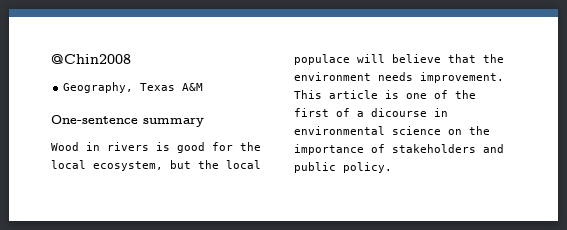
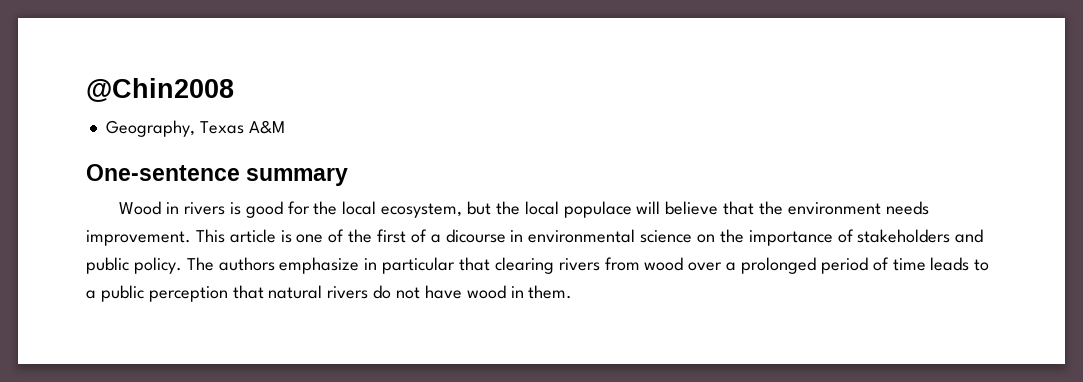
+ The authors emphasize in particular that clearing rivers from wood over a prolonged period of time leads to a public perception that natural rivers do not have wood in them.

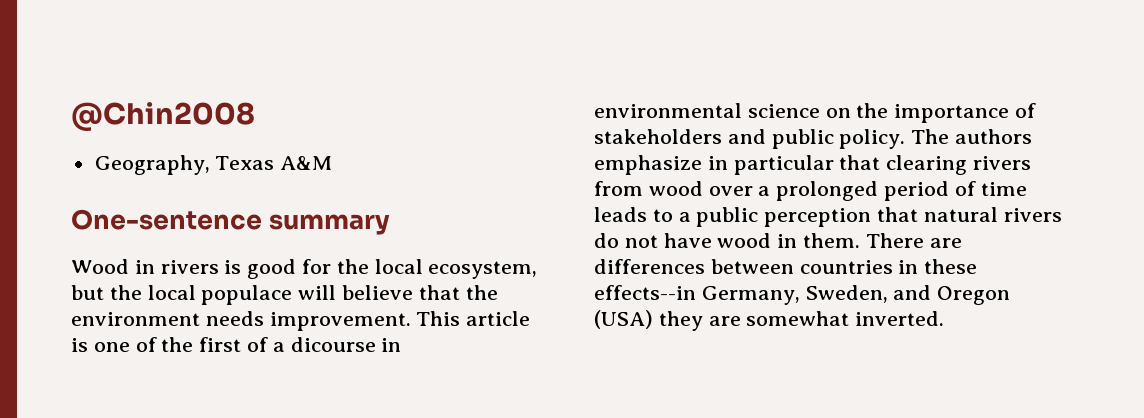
+ There are differences between countries in these effects--in Germany, Sweden, and Oregon (USA) they are somewhat inverted.

